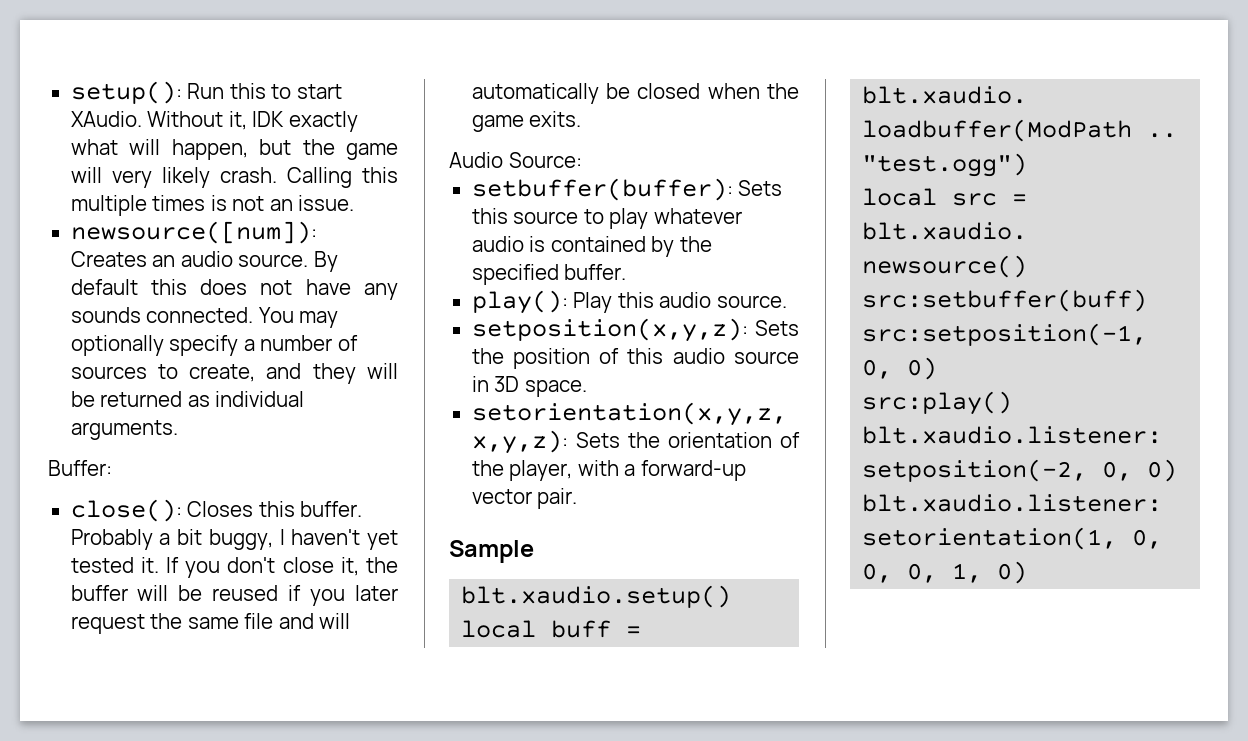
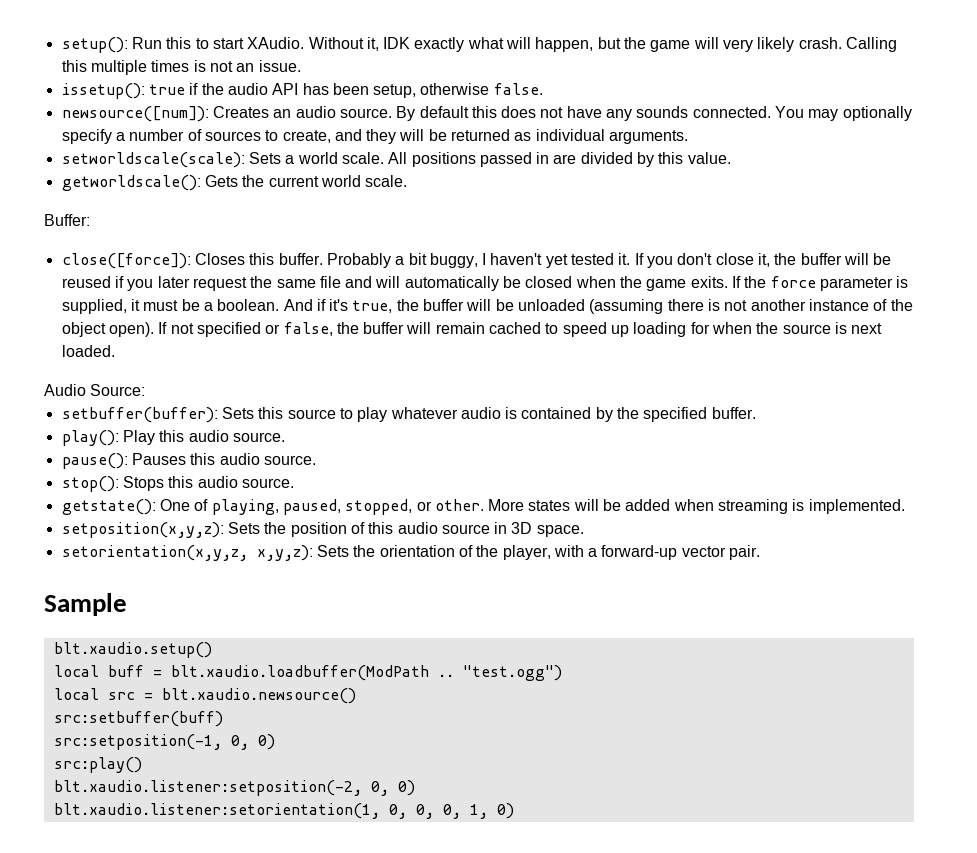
+ issetup(): true if the audio API has been setup, otherwise false.
+ setworldscale(scale): Sets a world scale. All positions passed in are divided by this value.
+ getworldscale(): Gets the current world scale.
- close(): Closes this buffer.
+ close([force]): Closes this buffer.
+ If the force parameter is supplied, it must be a boolean. And if it's true, the buffer will be unloaded (assuming there is not another instance of the object open). If not specified or false, the buffer will remain cached to speed up loading for when the source is next loaded.
+ pause(): Pauses this audio source.
+ stop(): Stops this audio source.
+ getstate(): One of playing, paused, stopped, or other. More states will be added when streaming is implemented.

